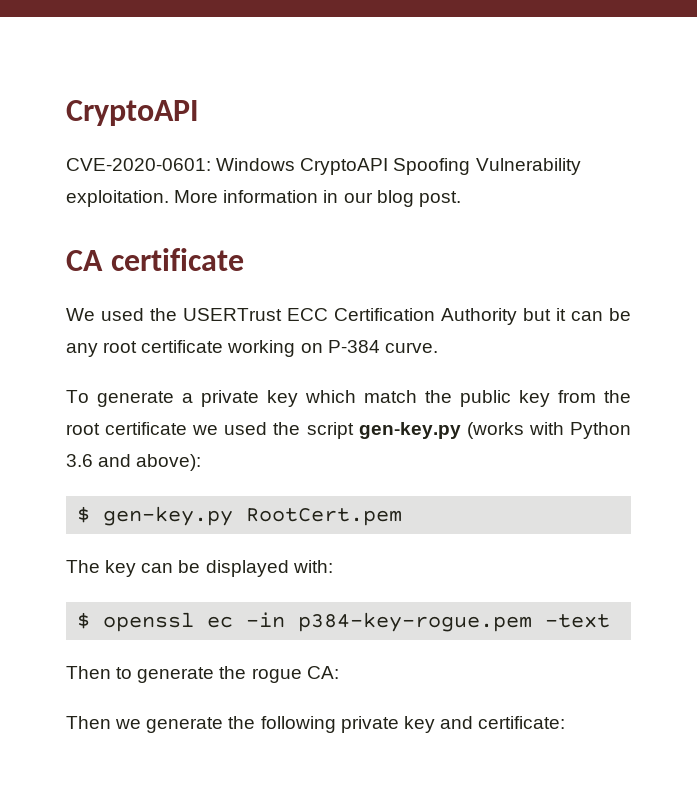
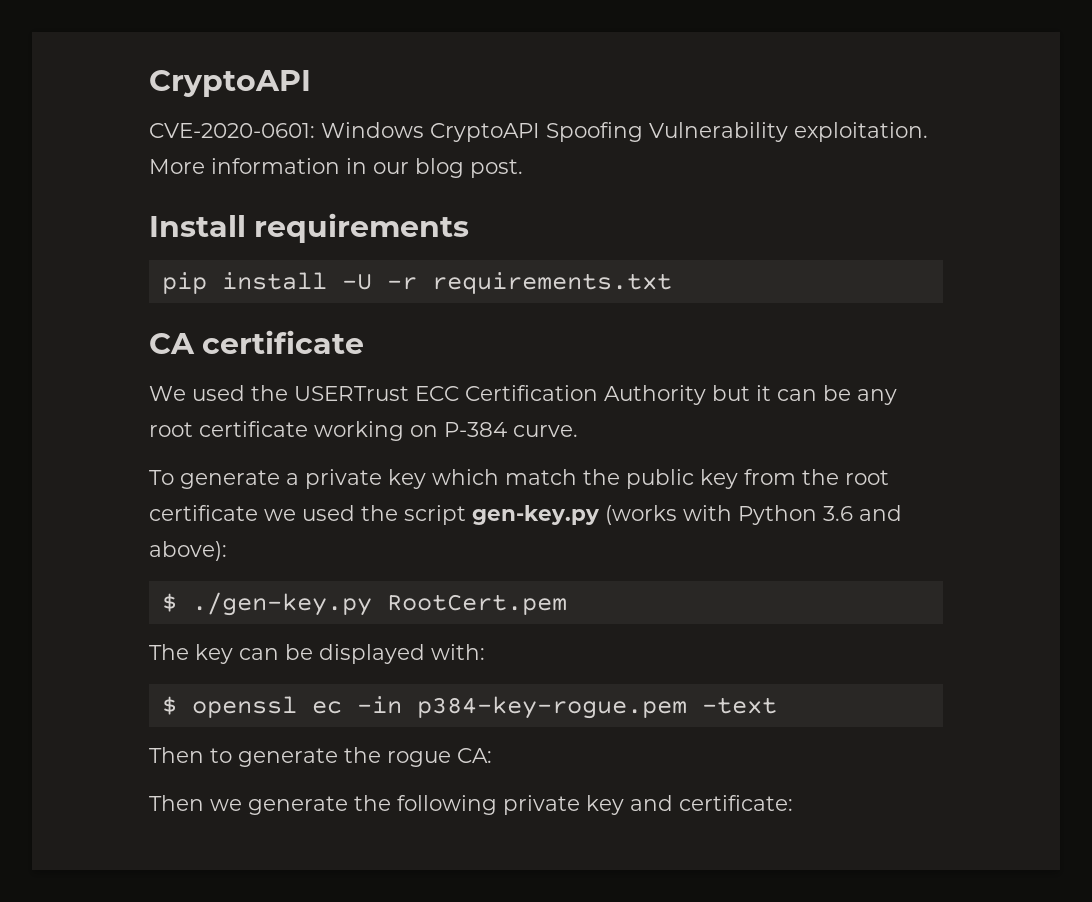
+ Install requirements
+ pip install -U -r requirements.txt
- $ gen-key.py RootCert.pem
+ $ ./gen-key.py RootCert.pem

